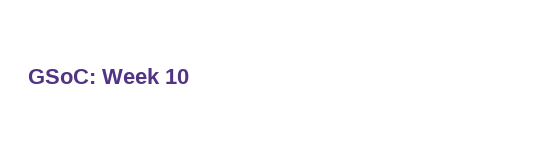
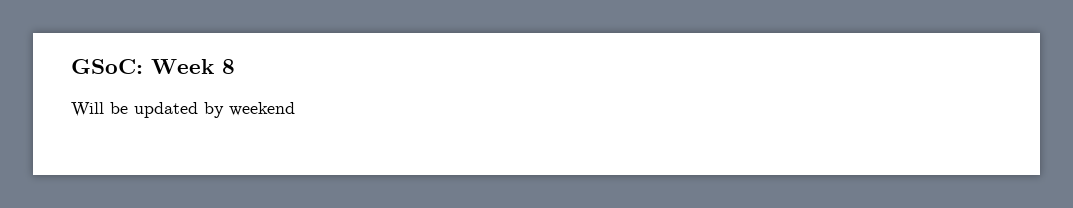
- GSoC: Week 10
+ GSoC: Week 8
+ Will be updated by weekend

